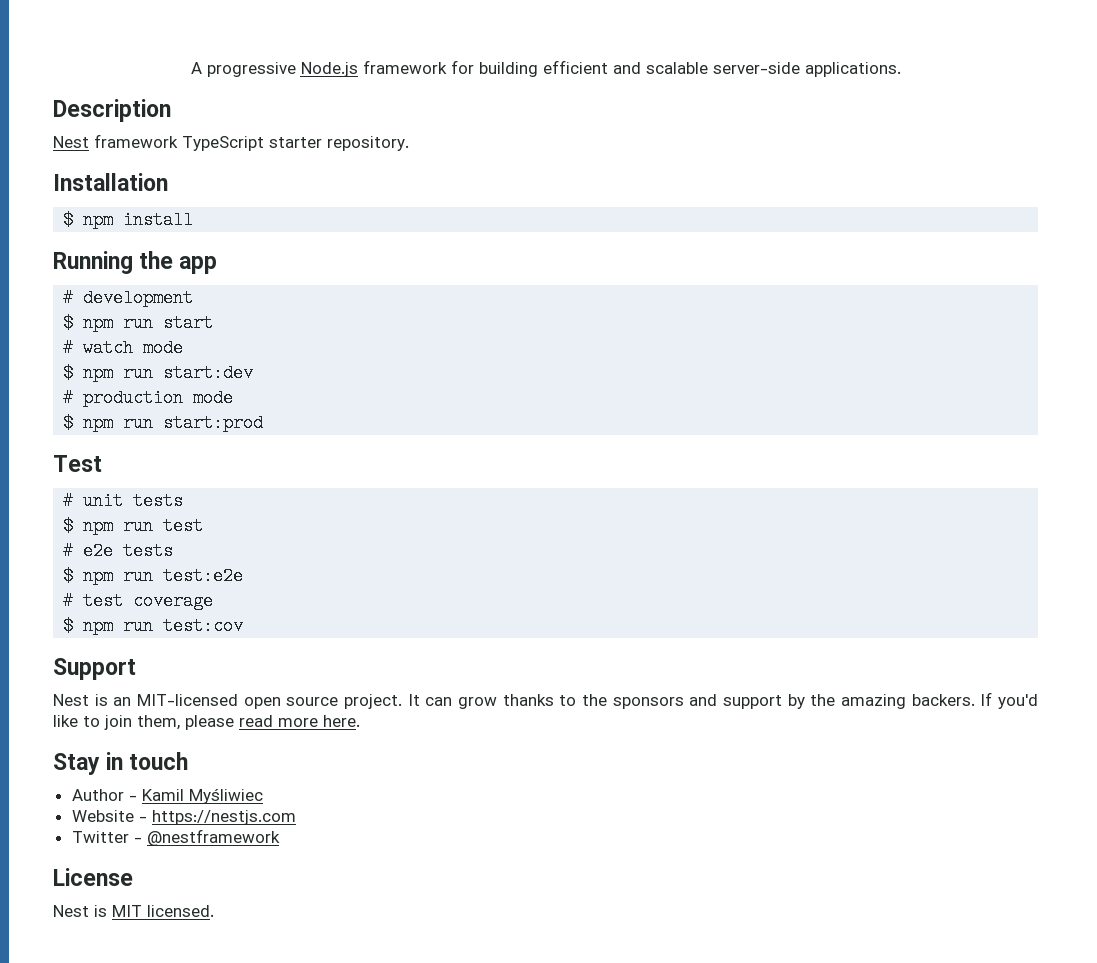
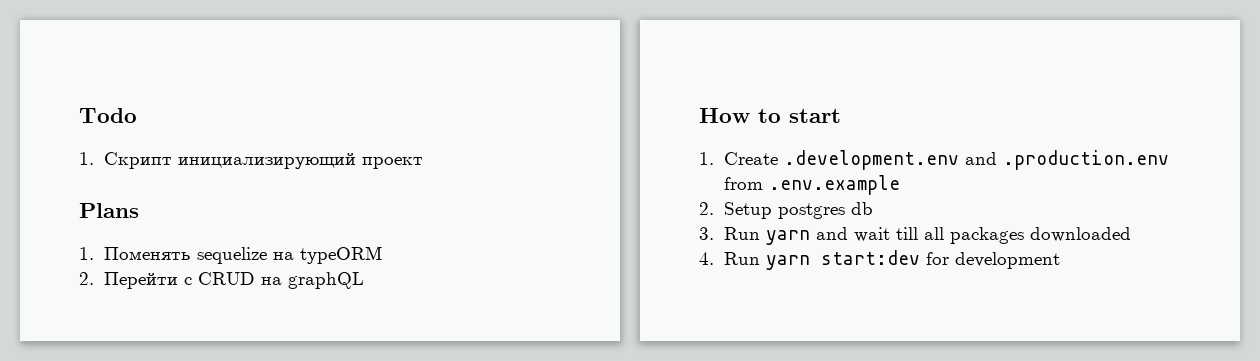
- A progressive Node.js framework for building efficient and scalable server-side applications.
- Description
- Nest framework TypeScript starter repository.
- Installation
- $ npm install
- Running the app
- # development
- $ npm run start
- # watch mode
- $ npm run start:dev
- # production mode
- $ npm run start:prod
- Test
- # unit tests
- $ npm run test
- # e2e tests
- $ npm run test:e2e
- # test coverage
- $ npm run test:cov
- Support
- Nest is an MIT-licensed open source project. It can grow thanks to the sponsors and support by the amazing backers. If you'd like to join them, please read more here.
- Stay in touch
- Author - Kamil Myśliwiec
- Website - https://nestjs.com
- Twitter - @nestframework
- License
- Nest is MIT licensed.
+ Todo
+ 1. Скрипт инициализирующий проект
+ Plans
+ 1. Поменять sequelize на typeORM
+ 2. Перейти с CRUD на graphQL
+ How to start
+ 1. Create .development.env and .production.env from .env.example
+ 2. Setup postgres db
+ 3. Run yarn and wait till all packages downloaded
+ 4. Run yarn start:dev for development

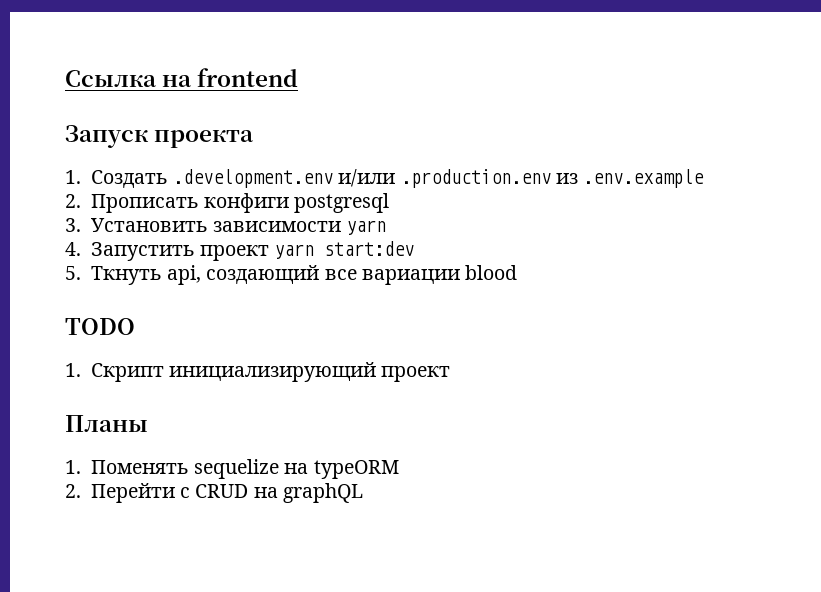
- Todo
+ Cсылка на frontend
+ Запуск проекта
+ 1. Создать .development.env и/или .production.env из .env.example
+ 2. Прописать конфиги postgresql
+ 3. Установить зависимости yarn
+ 4. Запустить проект yarn start:dev
+ 5. Ткнуть api, создающий все вариации blood
+ TODO
- Plans
+ Планы
- How to start
- 1. Create .development.env and .production.env from .env.example
- 2. Setup postgres db
- 3. Run yarn and wait till all packages downloaded
- 4. Run yarn start:dev for development

